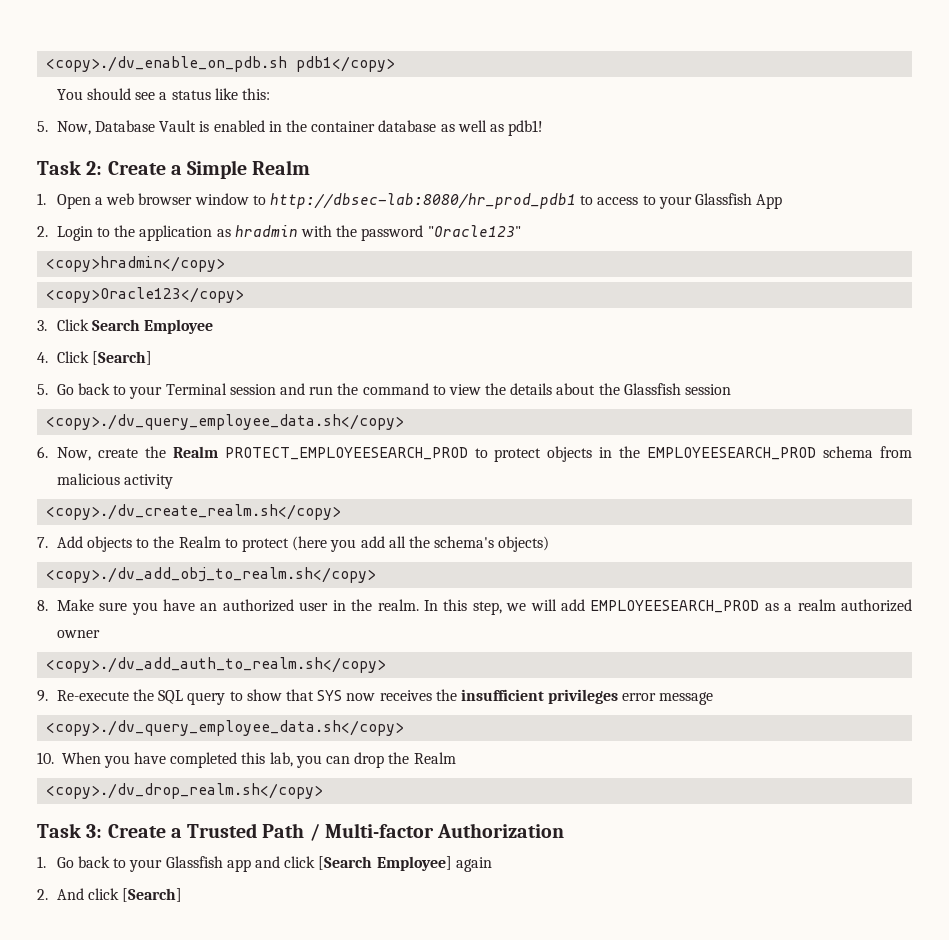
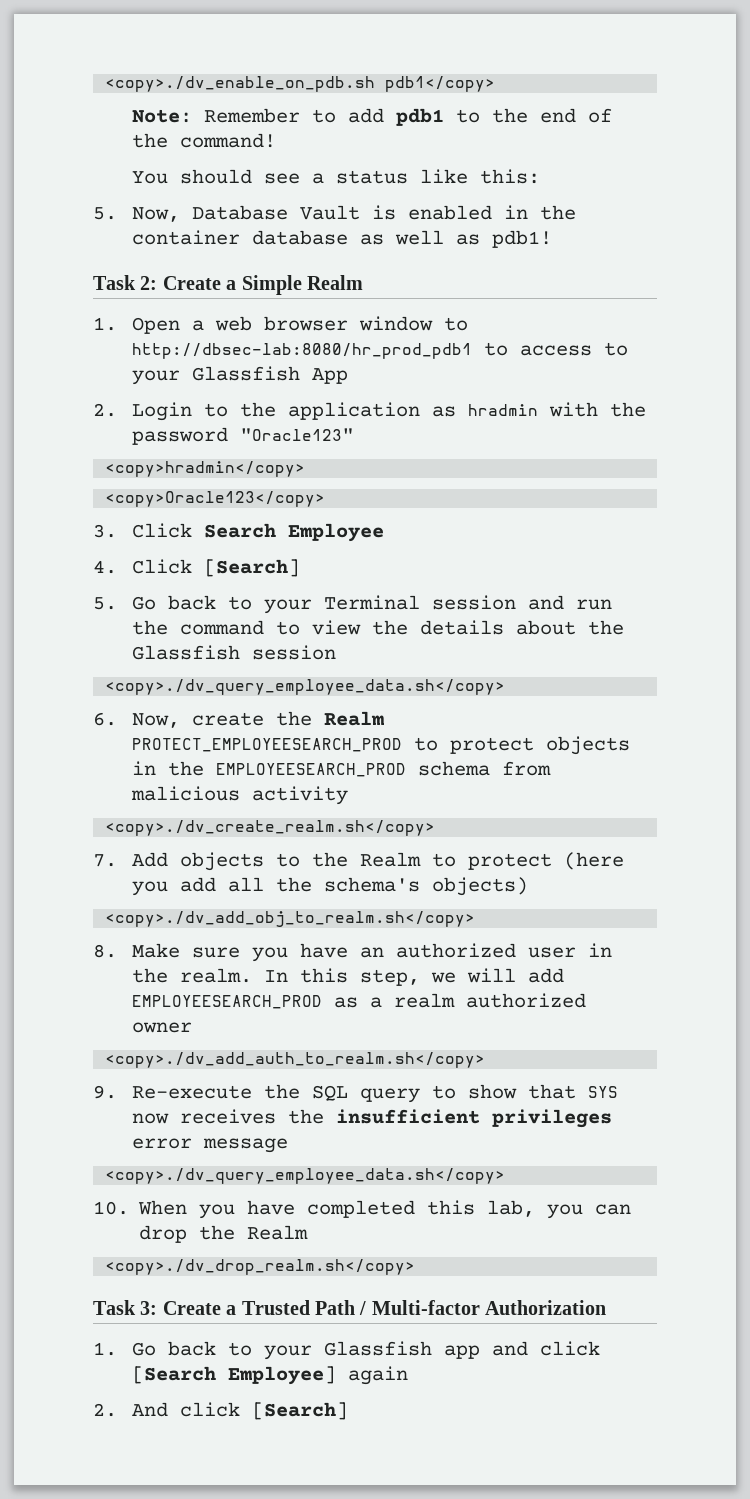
+ Note: Remember to add pdb1 to the end of the command!

